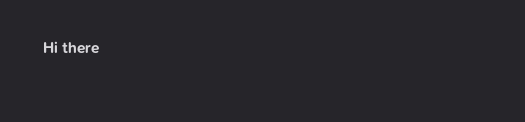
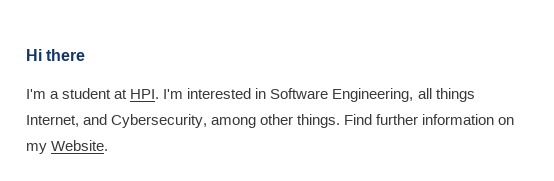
+ I'm a student at HPI. I'm interested in Software Engineering, all things Internet, and Cybersecurity, among other things. Find further information on my Website.

